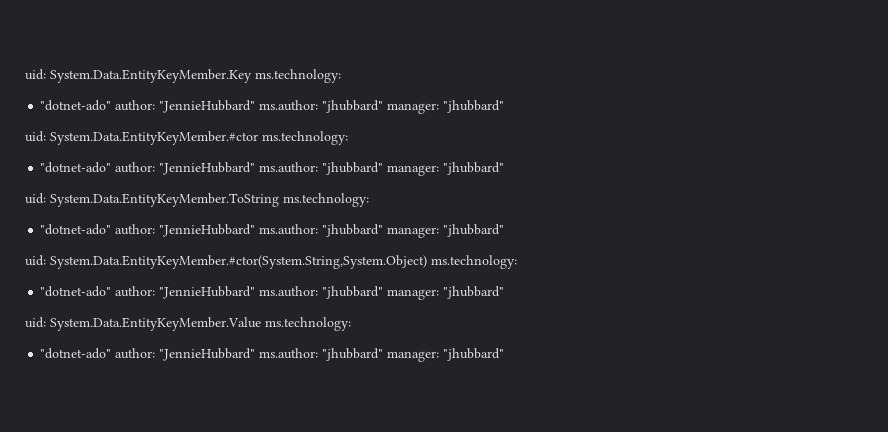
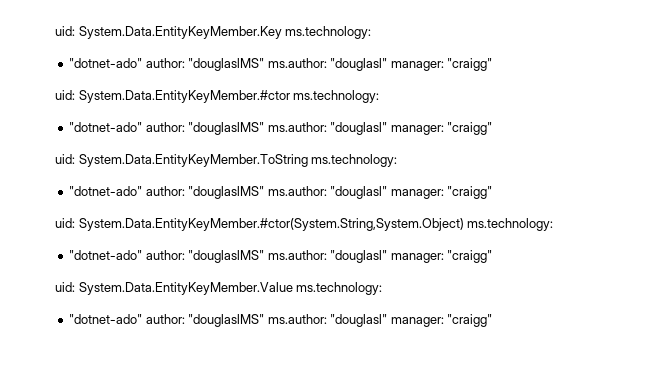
  uid: System.Data.EntityKeyMember.Key ms.technology:
- "dotnet-ado" author: "JennieHubbard" ms.author: "jhubbard" manager: "jhubbard"
+ "dotnet-ado" author: "douglaslMS" ms.author: "douglasl" manager: "craigg"
  uid: System.Data.EntityKeyMember.#ctor ms.technology:
- "dotnet-ado" author: "JennieHubbard" ms.author: "jhubbard" manager: "jhubbard"
+ "dotnet-ado" author: "douglaslMS" ms.author: "douglasl" manager: "craigg"
  uid: System.Data.EntityKeyMember.ToString ms.technology:
- "dotnet-ado" author: "JennieHubbard" ms.author: "jhubbard" manager: "jhubbard"
+ "dotnet-ado" author: "douglaslMS" ms.author: "douglasl" manager: "craigg"
  uid: System.Data.EntityKeyMember.#ctor(System.String,System.Object) ms.technology:
- "dotnet-ado" author: "JennieHubbard" ms.author: "jhubbard" manager: "jhubbard"
+ "dotnet-ado" author: "douglaslMS" ms.author: "douglasl" manager: "craigg"
  uid: System.Data.EntityKeyMember.Value ms.technology:
- "dotnet-ado" author: "JennieHubbard" ms.author: "jhubbard" manager: "jhubbard"
+ "dotnet-ado" author: "douglaslMS" ms.author: "douglasl" manager: "craigg"

